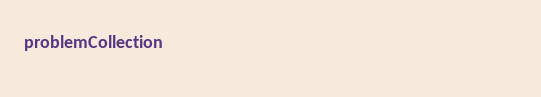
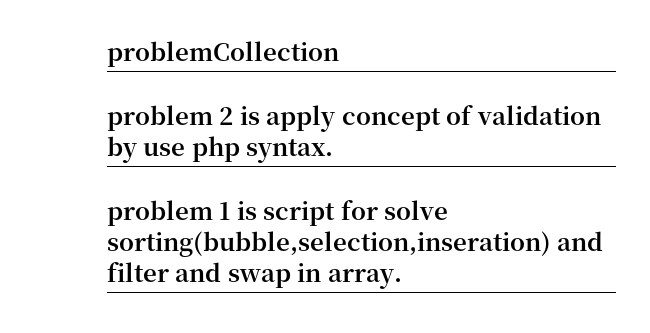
+ problem 2 is apply concept of validation by use php syntax.
+ problem 1 is script for solve sorting(bubble,selection,inseration) and filter and swap in array.

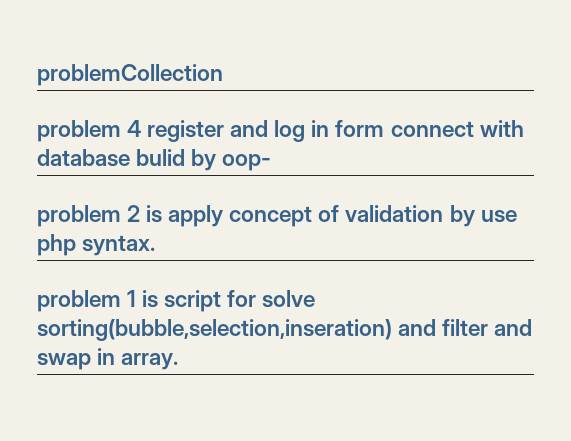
+ problem 4 register and log in form connect with database bulid by oop-

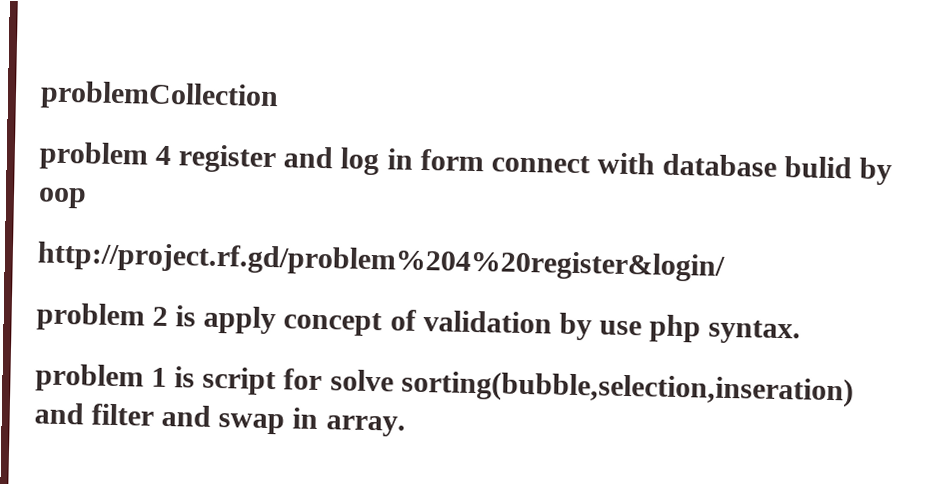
- problem 4 register and log in form connect with database bulid by oop-
+ problem 4 register and log in form connect with database bulid by oop
+ http://project.rf.gd/problem%204%20register&login/

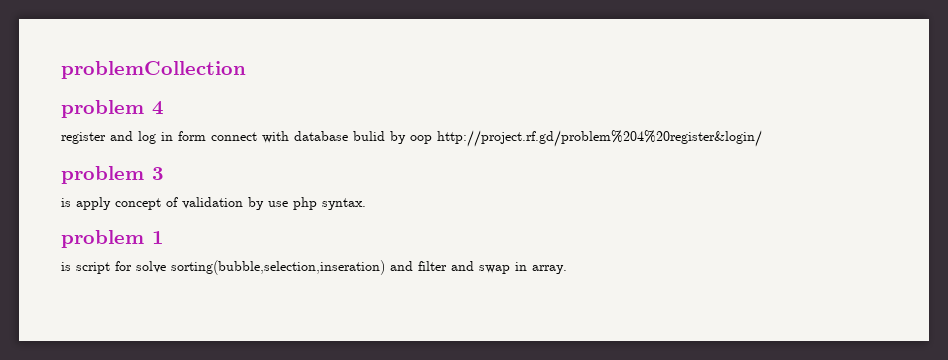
- problem 4 register and log in form connect with database bulid by oop
- http://project.rf.gd/problem%204%20register&login/
+ problem 4
+ register and log in form connect with database bulid by oop http://project.rf.gd/problem%204%20register&login/
- problem 2 is apply concept of validation by use php syntax.
+ problem 3
+ is apply concept of validation by use php syntax.
- problem 1 is script for solve sorting(bubble,selection,inseration) and filter and swap in array.
+ problem 1
+ is script for solve sorting(bubble,selection,inseration) and filter and swap in array.

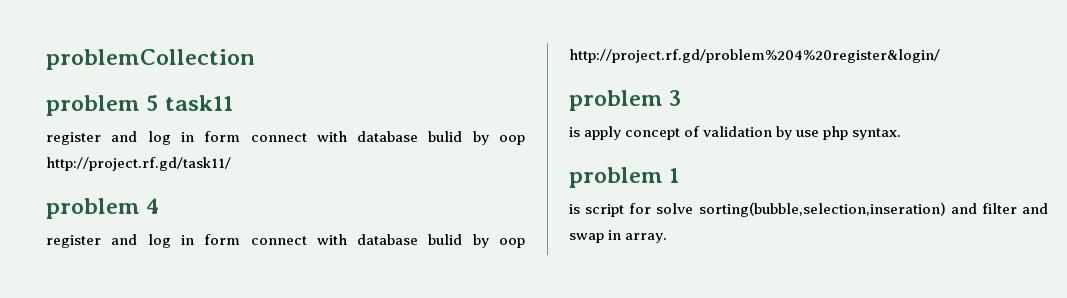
+ problem 5 task11
+ register and log in form connect with database bulid by oop http://project.rf.gd/task11/

